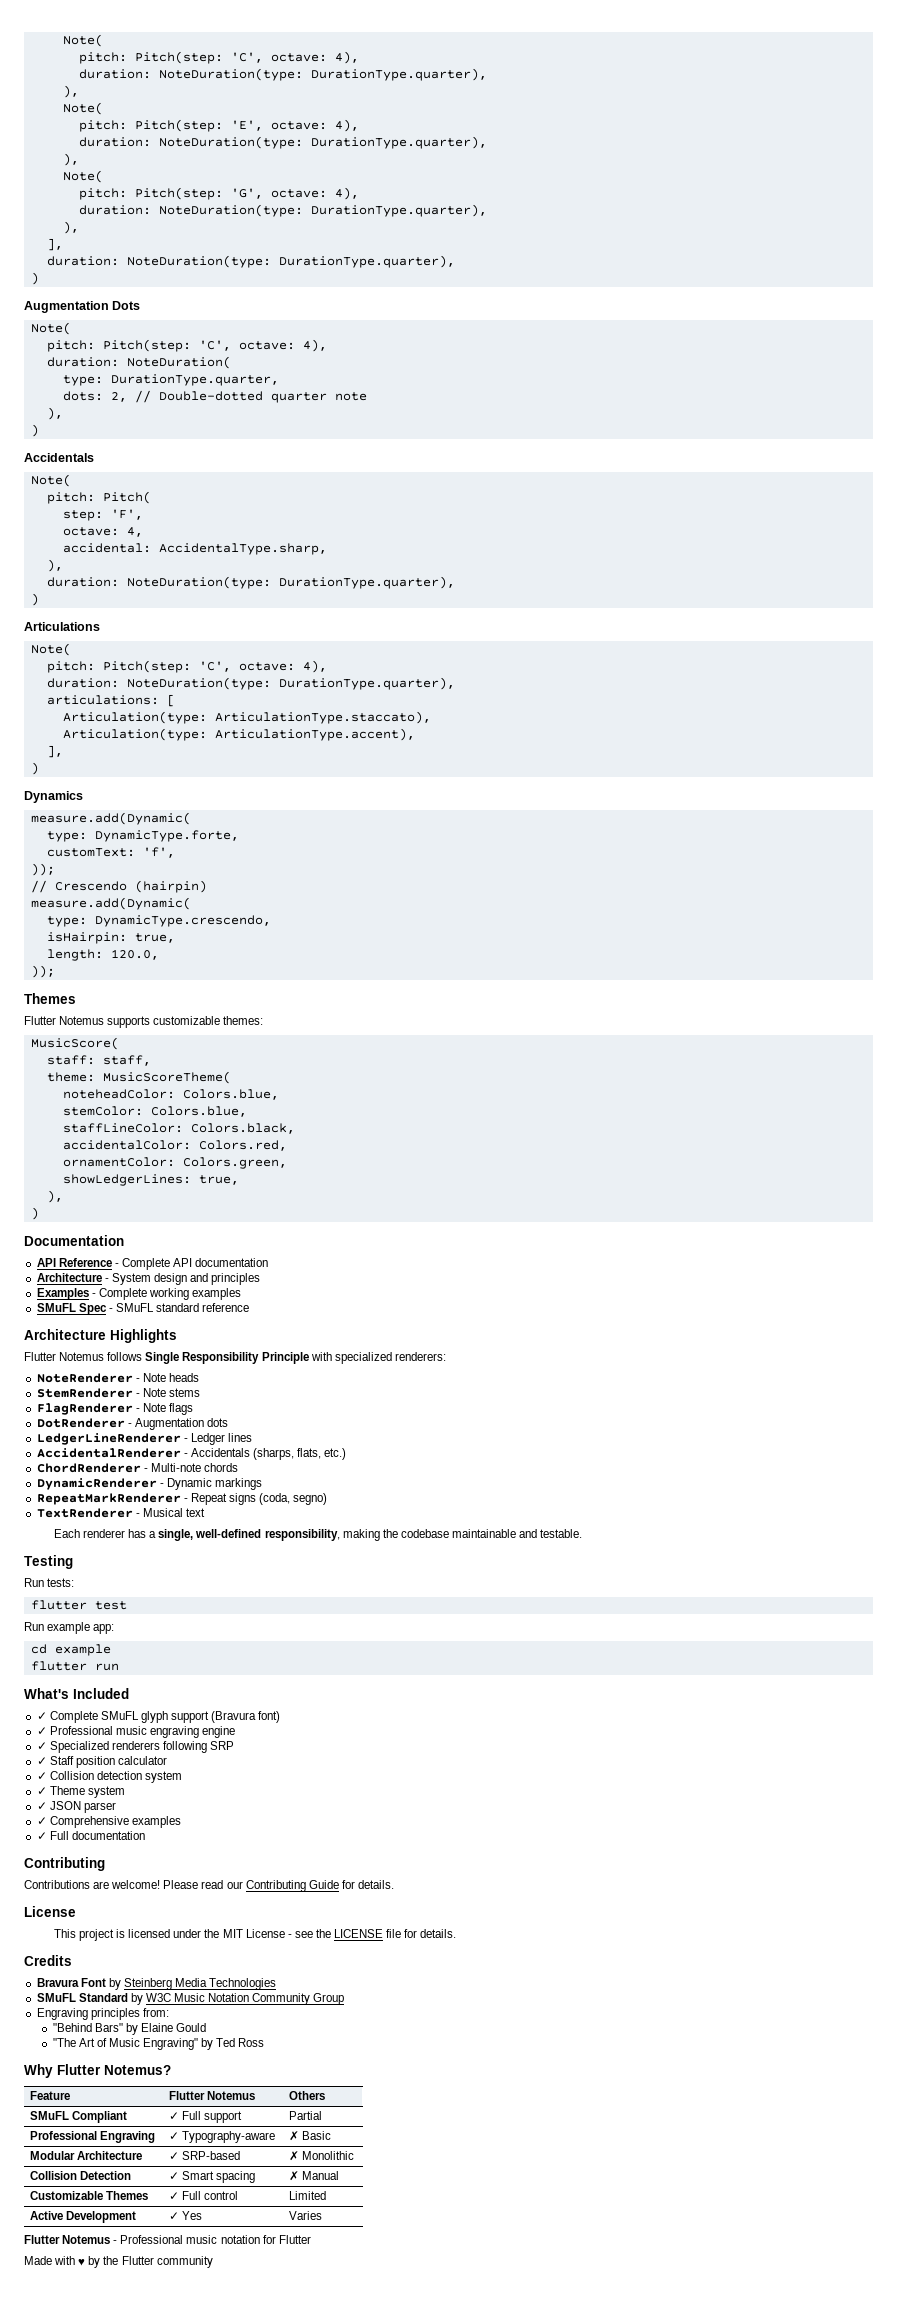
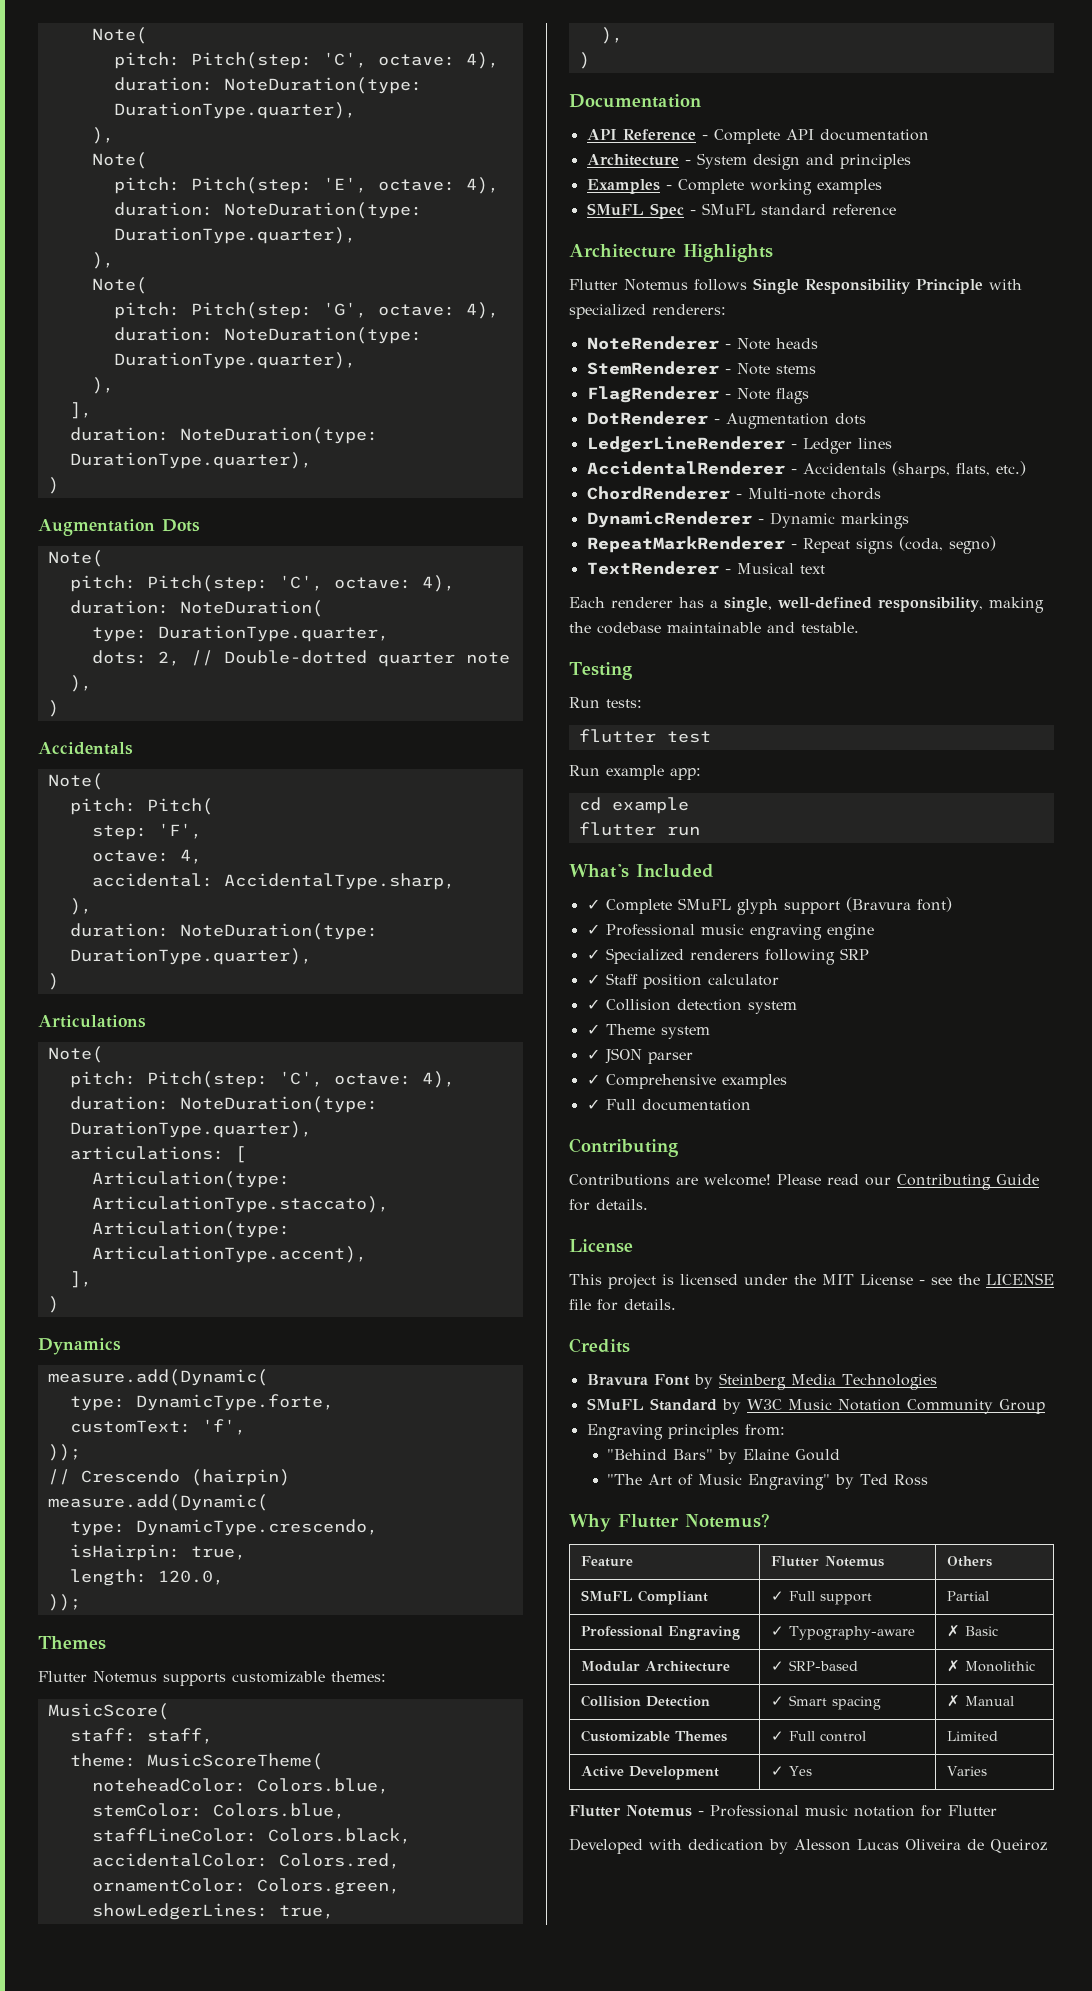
- Made with ♥ by the Flutter community
+ Developed with dedication by Alesson Lucas Oliveira de Queiroz

